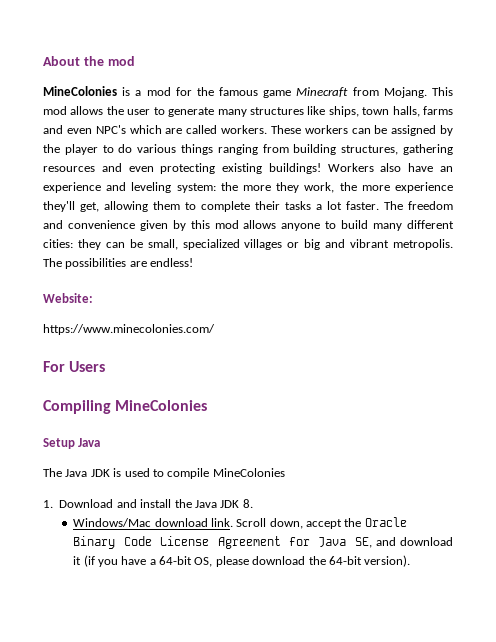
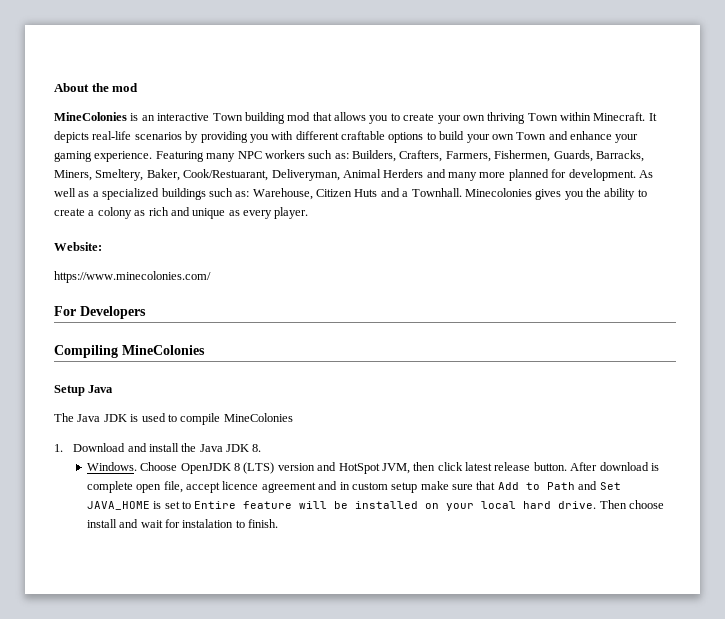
- MineColonies is a mod for the famous game Minecraft from Mojang. This mod allows the user to generate many structures like ships, town halls, farms and even NPC's which are called workers. These workers can be assigned by the player to do various things ranging from building structures, gathering resources and even protecting existing buildings! Workers also have an experience and leveling system: the more they work, the more experience they'll get, allowing them to complete their tasks a lot faster. The freedom and convenience given by this mod allows anyone to build many different cities: they can be small, specialized villages or big and vibrant metropolis. The possibilities are endless!
+ MineColonies is an interactive Town building mod that allows you to create your own thriving Town within Minecraft. It depicts real-life scenarios by providing you with different craftable options to build your own Town and enhance your gaming experience. Featuring many NPC workers such as: Builders, Crafters, Farmers, Fishermen, Guards, Barracks, Miners, Smeltery, Baker, Cook/Restuarant, Deliveryman, Animal Herders and many more planned for development. As well as a specialized buildings such as: Warehouse, Citizen Huts and a Townhall. Minecolonies gives you the ability to create a colony as rich and unique as every player.
- For Users
+ For Developers
- Windows/Mac download link. Scroll down, accept the Oracle Binary Code License Agreement for Java SE, and download it (if you have a 64-bit OS, please download the 64-bit version).
+ Windows. Choose OpenJDK 8 (LTS) version and HotSpot JVM, then click latest release button. After download is complete open file, accept licence agreement and in custom setup make sure that Add to Path and Set JAVA_HOME is set to Entire feature will be installed on your local hard drive. Then choose install and wait for instalation to finish.

